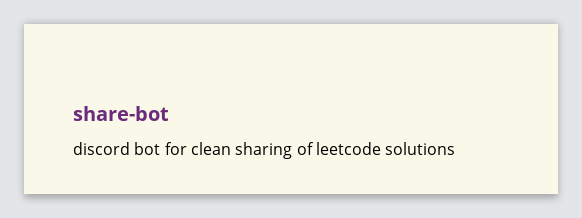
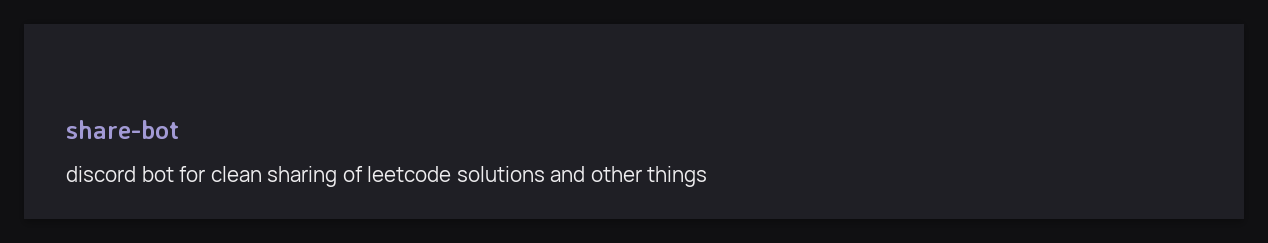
- discord bot for clean sharing of leetcode solutions
+ discord bot for clean sharing of leetcode solutions and other things

